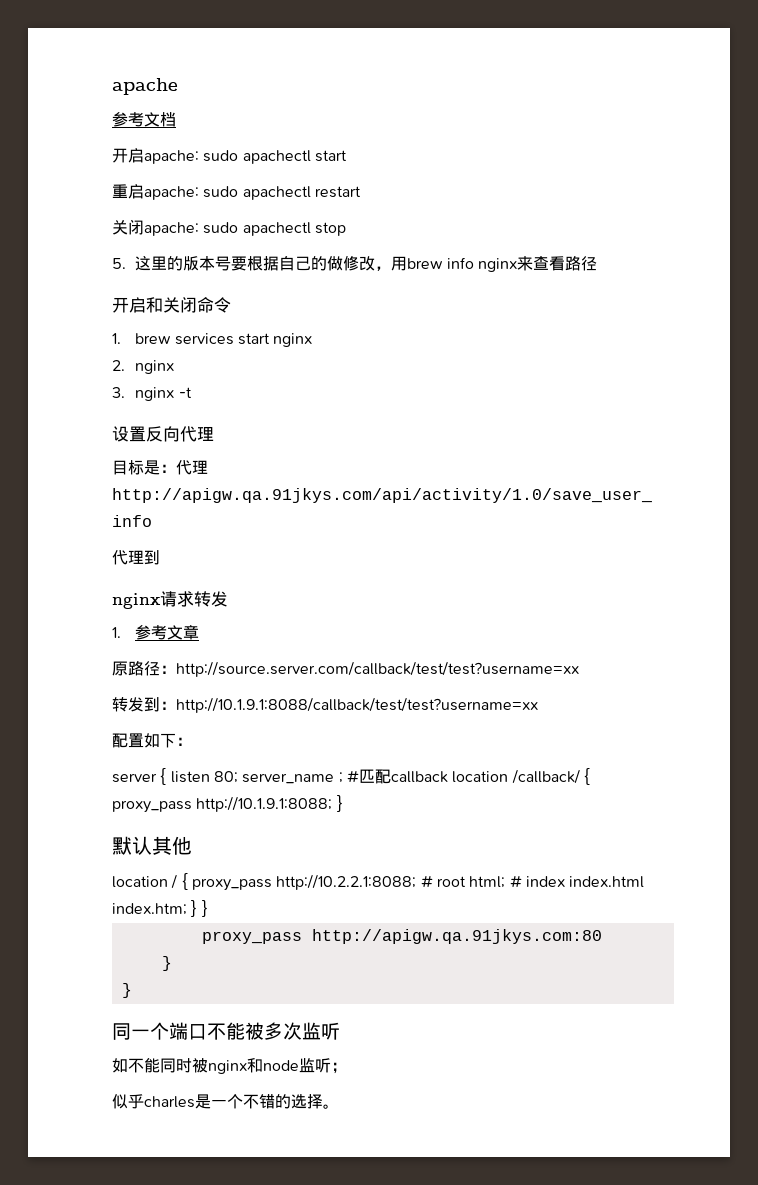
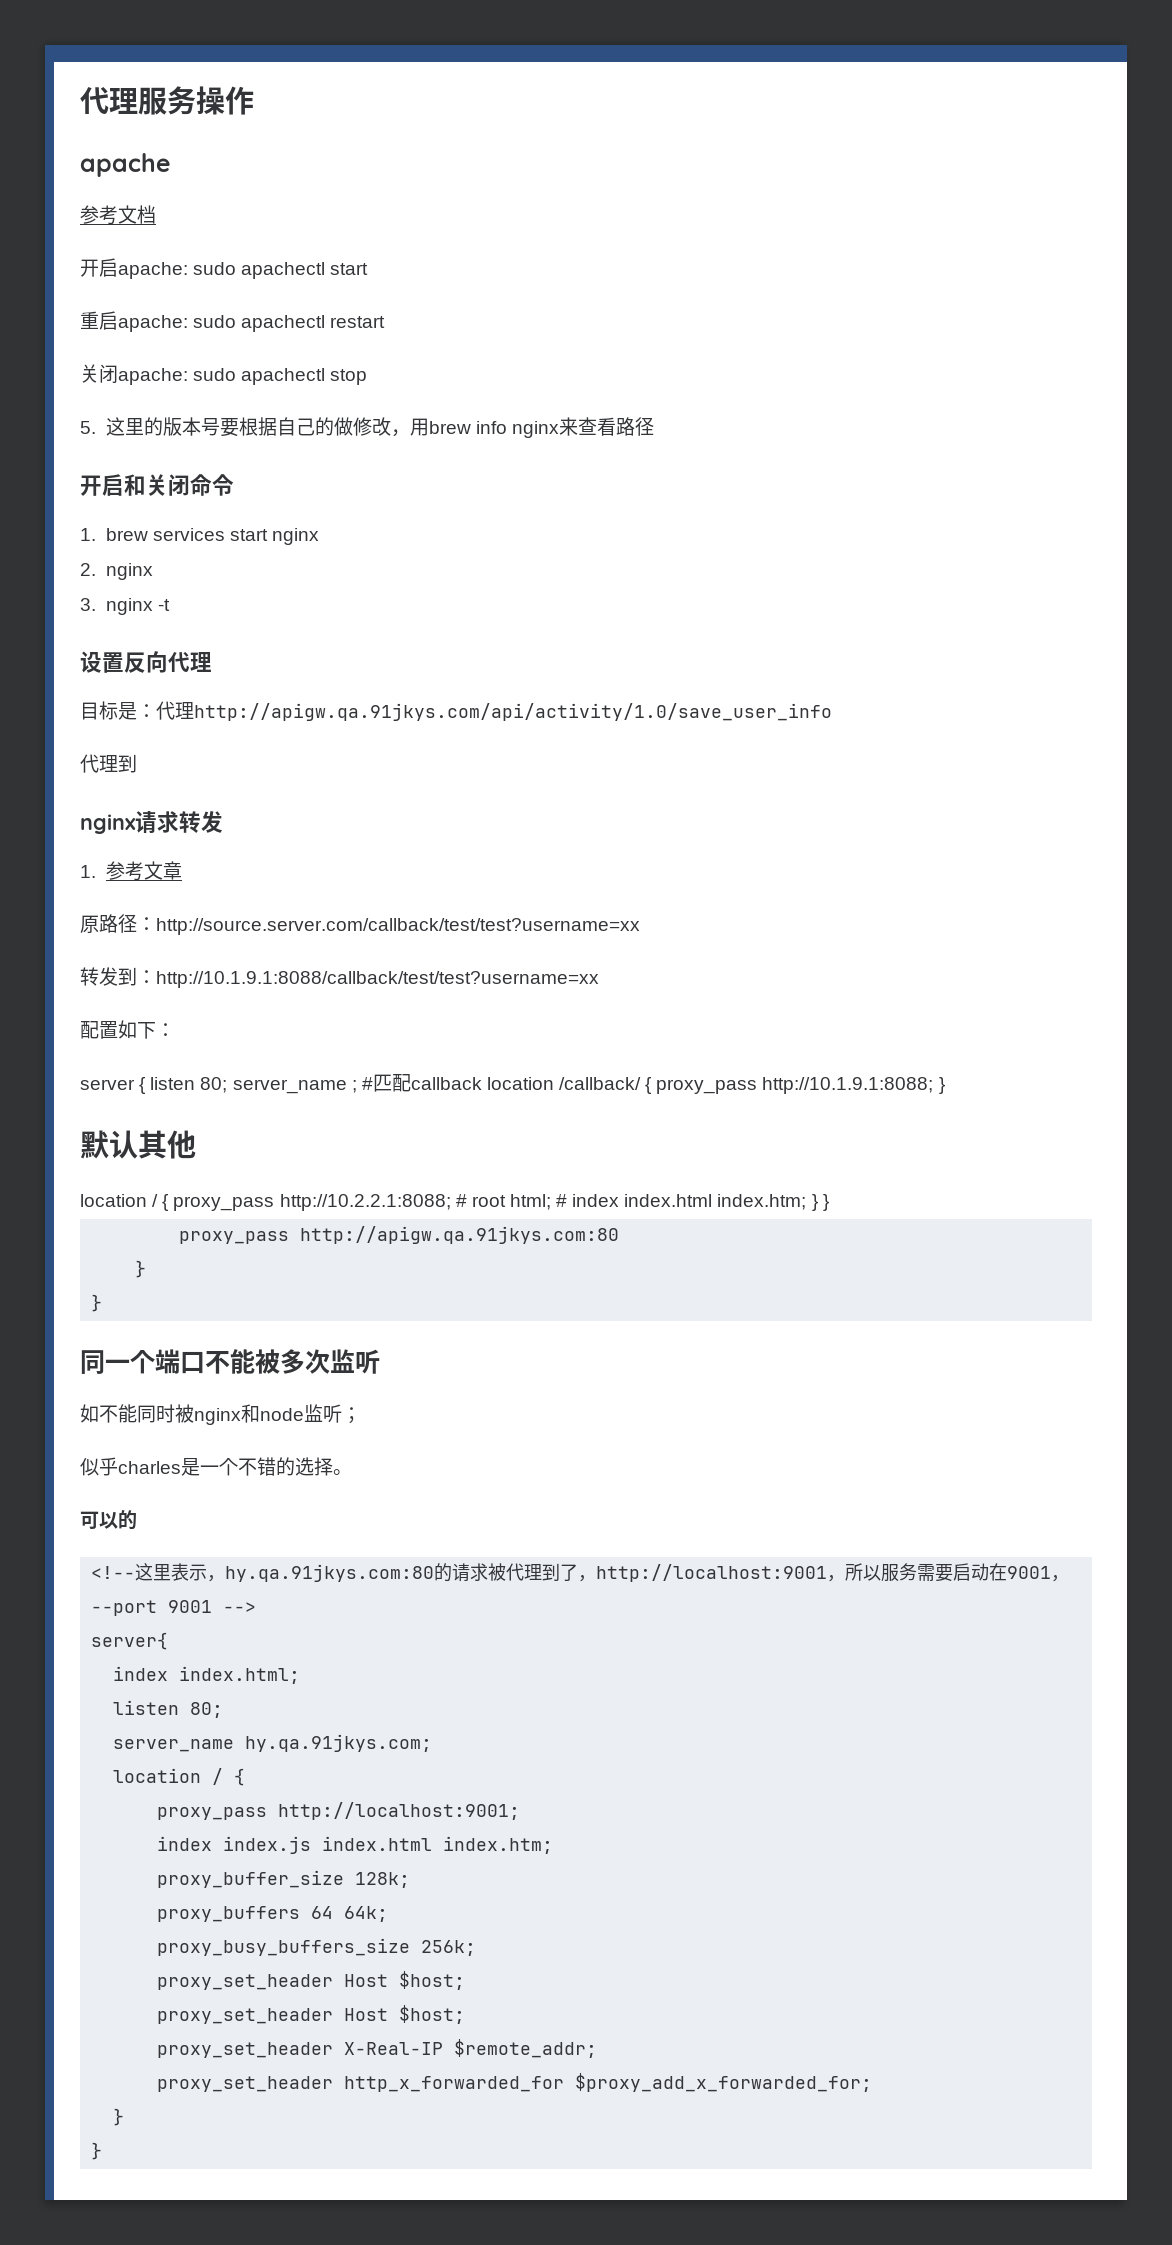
+ 代理服务操作
+ 可以的
+ <!--这里表示，hy.qa.91jkys.com:80的请求被代理到了，http://localhost:9001，所以服务需要启动在9001，--port 9001 -->
+ server{
+ index index.html;
+ listen 80;
+ server_name hy.qa.91jkys.com;
+ location / {
+ proxy_pass http://localhost:9001;
+ index index.js index.html index.htm;
+ proxy_buffer_size 128k;
+ proxy_buffers 64 64k;
+ proxy_busy_buffers_size 256k;
+ proxy_set_header Host $host;
+ proxy_set_header Host $host;
+ proxy_set_header X-Real-IP $remote_addr;
+ proxy_set_header http_x_forwarded_for $proxy_add_x_forwarded_for;
+ }
+ }

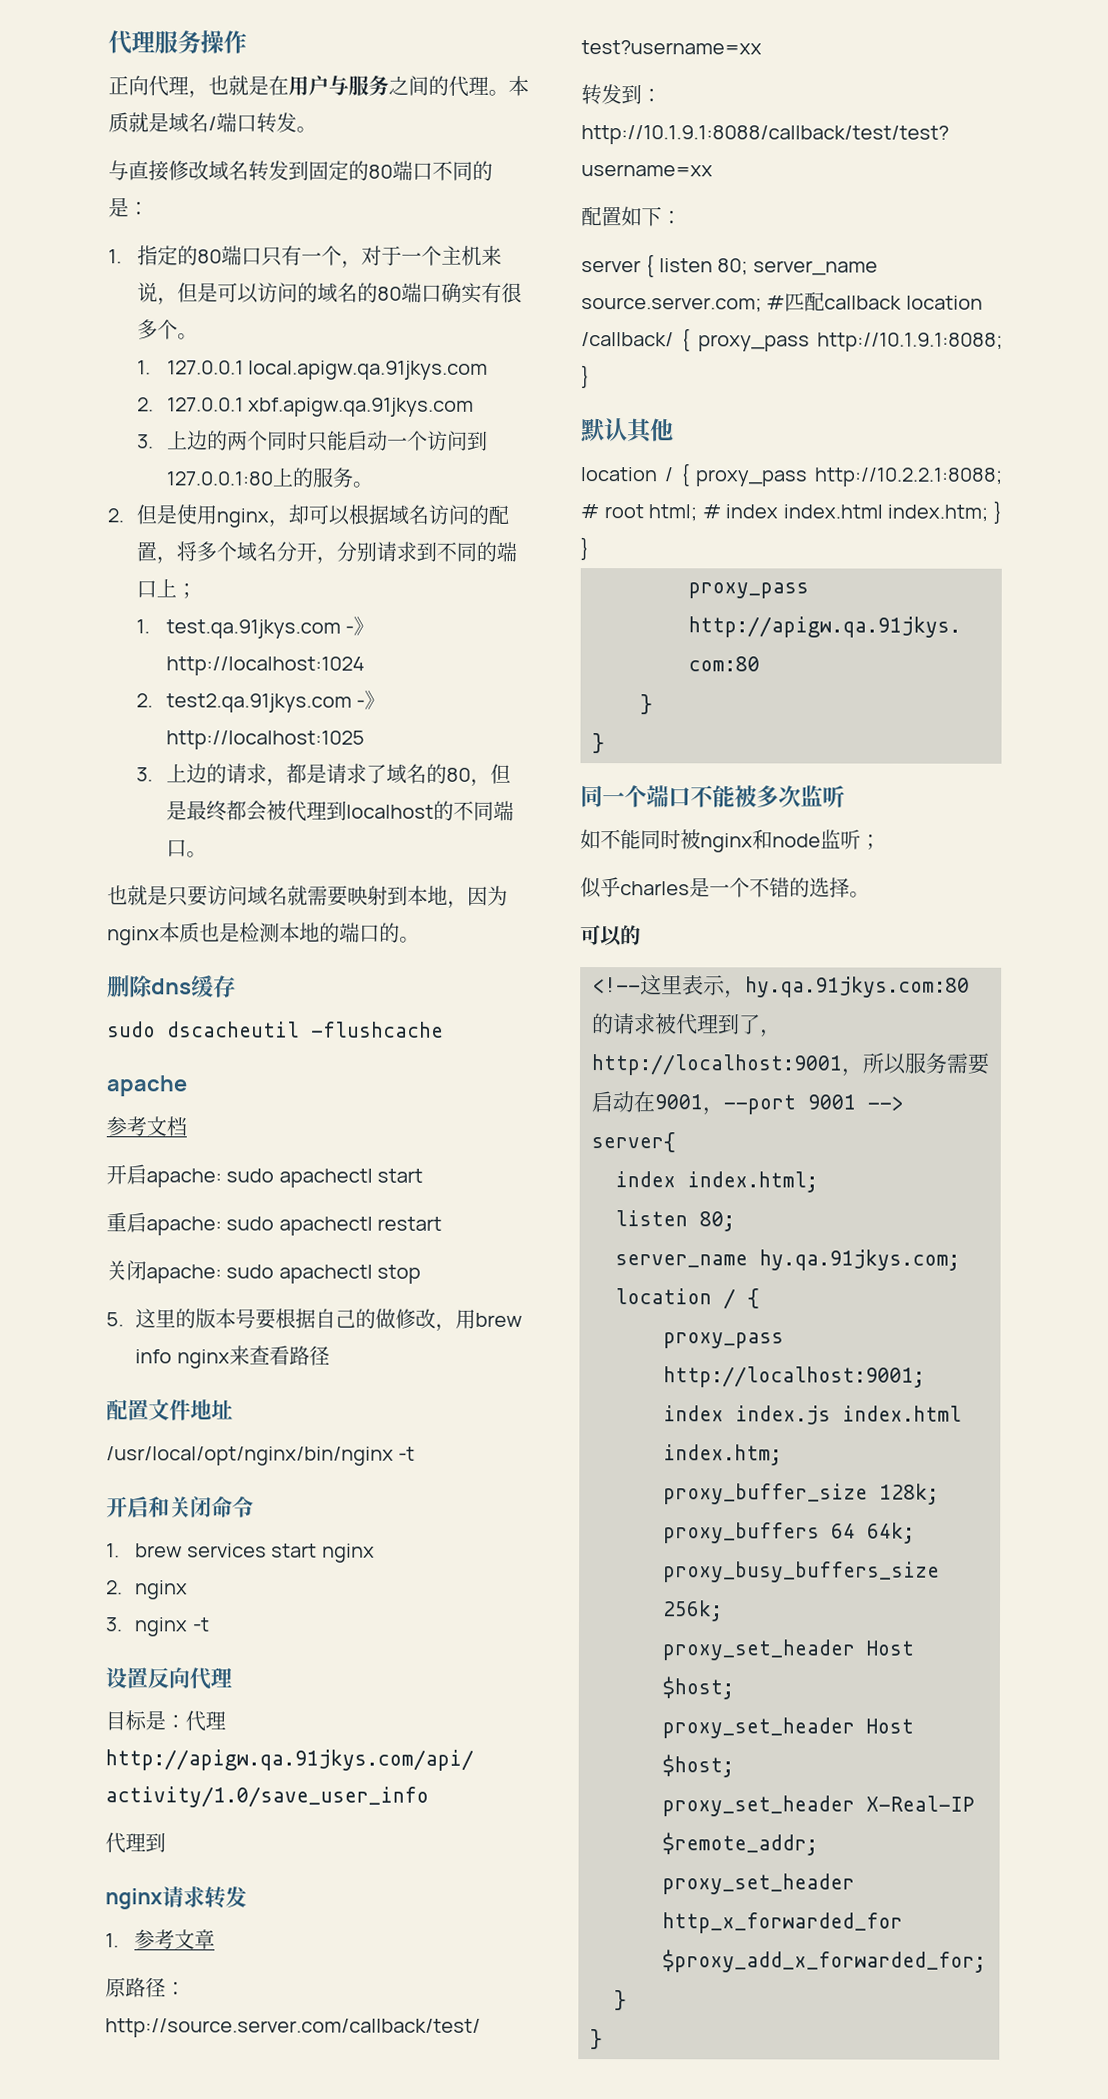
+ 正向代理，也就是在用户与服务之间的代理。本质就是域名/端口转发。
+ 与直接修改域名转发到固定的80端口不同的是：
+ 1.指定的80端口只有一个，对于一个主机来说，但是可以访问的域名的80端口确实有很多个。
+ 1. 127.0.0.1 local.apigw.qa.91jkys.com
+ 2. 127.0.0.1 xbf.apigw.qa.91jkys.com
+ 3.上边的两个同时只能启动一个访问到127.0.0.1:80上的服务。
+ 2.但是使用nginx，却可以根据域名访问的配置，将多个域名分开，分别请求到不同的端口上；
+ 1. test.qa.91jkys.com -》http://localhost:1024
+ 2. test2.qa.91jkys.com -》http://localhost:1025
+ 3.上边的请求，都是请求了域名的80，但是最终都会被代理到localhost的不同端口。
+ 也就是只要访问域名就需要映射到本地，因为nginx本质也是检测本地的端口的。
+ 删除dns缓存
+ sudo dscacheutil -flushcache
+ 配置文件地址
+ /usr/local/opt/nginx/bin/nginx -t
- server { listen 80; server_name ; #匹配callback location /callback/ { proxy_pass http://10.1.9.1:8088; }
+ server { listen 80; server_name source.server.com; #匹配callback location /callback/ { proxy_pass http://10.1.9.1:8088; }

